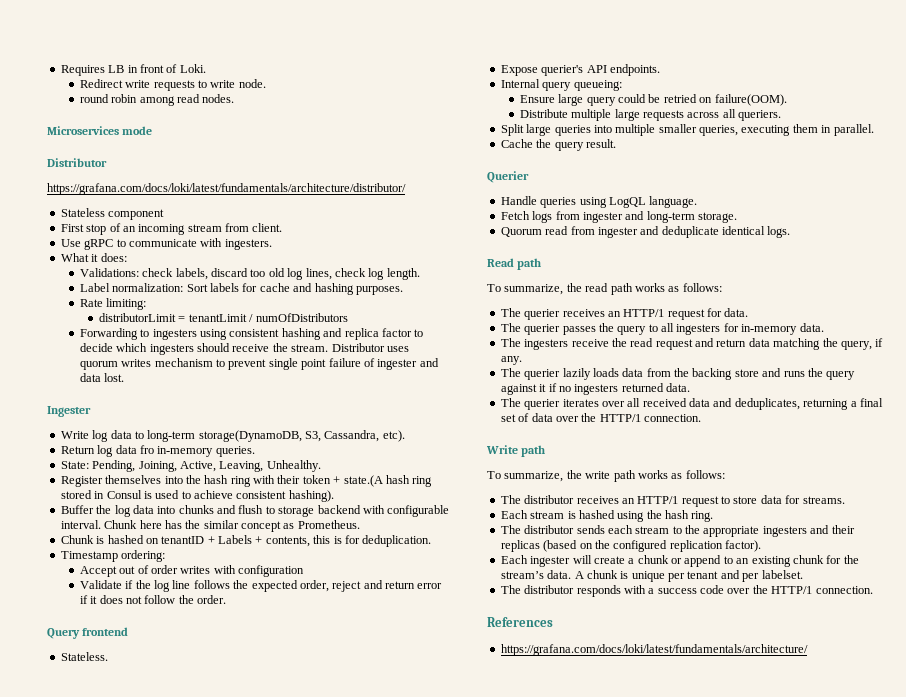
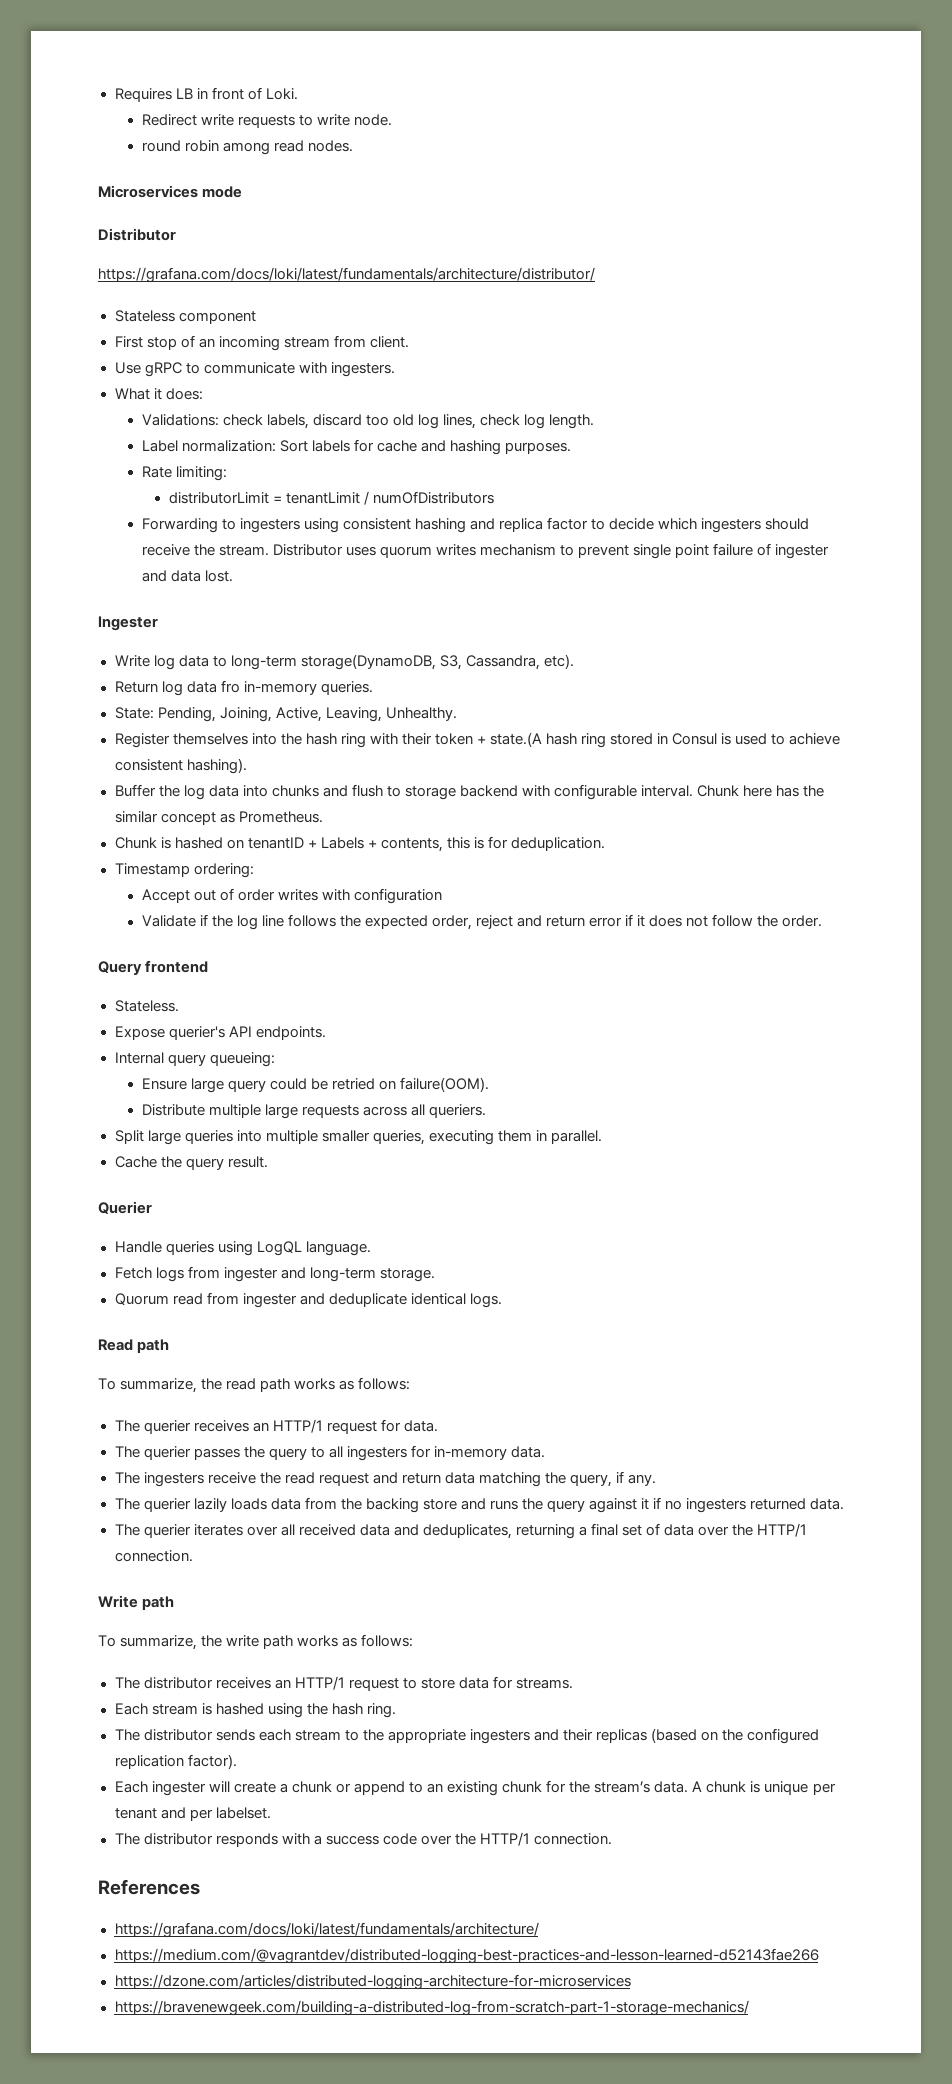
+ https://medium.com/@vagrantdev/distributed-logging-best-practices-and-lesson-learned-d52143fae266
+ https://dzone.com/articles/distributed-logging-architecture-for-microservices
+ https://bravenewgeek.com/building-a-distributed-log-from-scratch-part-1-storage-mechanics/

